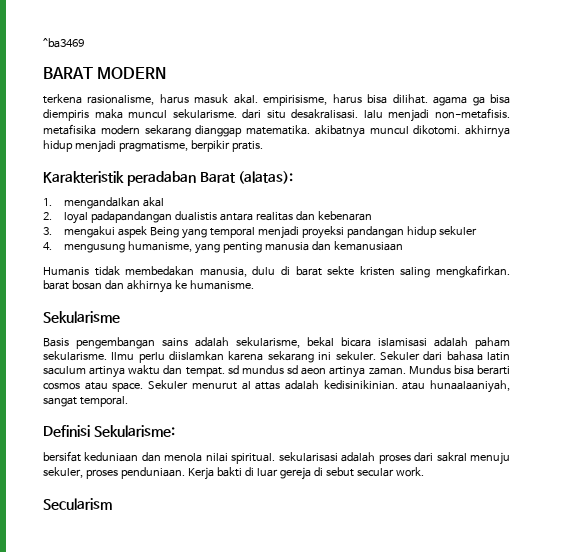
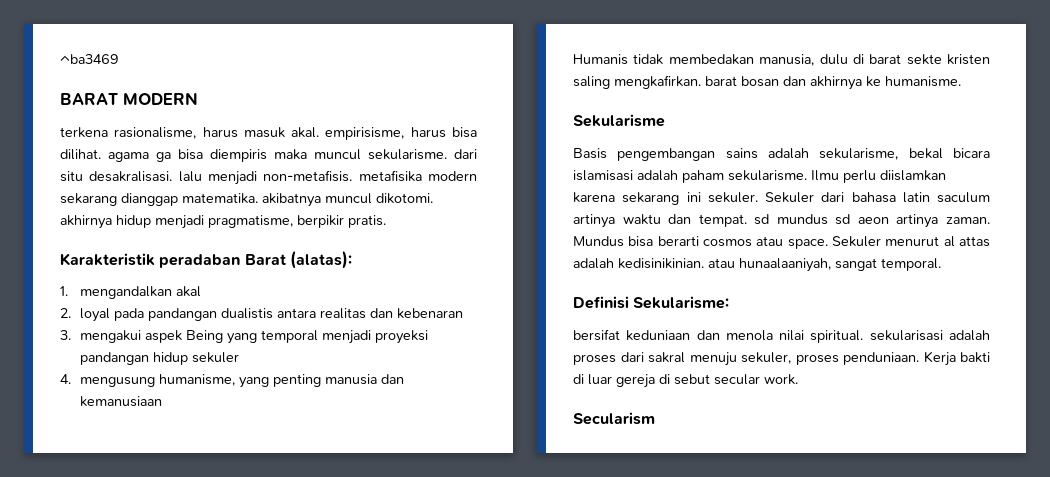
- 2. loyal padapandangan dualistis antara realitas dan kebenaran
+ 2. loyal pada pandangan dualistis antara realitas dan kebenaran

